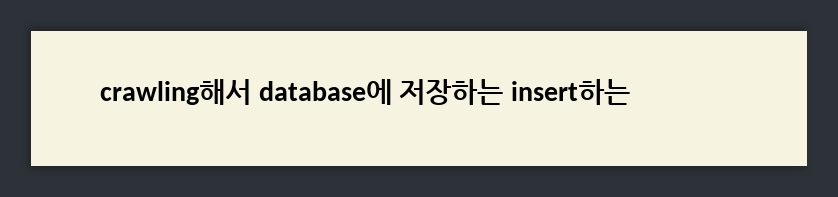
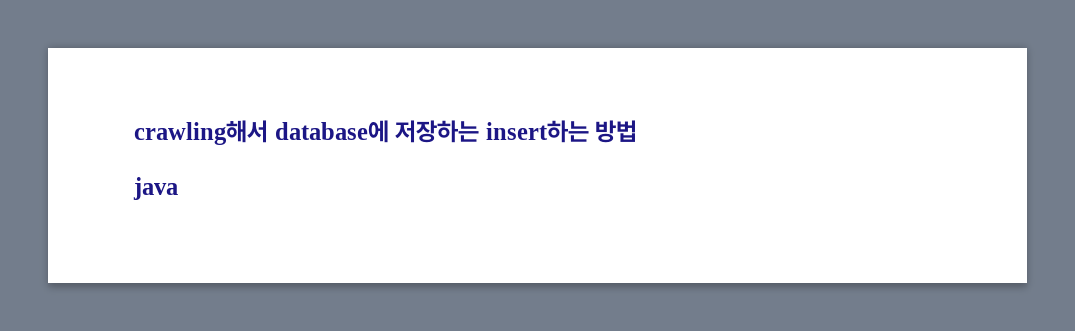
- crawling해서 database에 저장하는 insert하는
+ crawling해서 database에 저장하는 insert하는 방법
+ java

